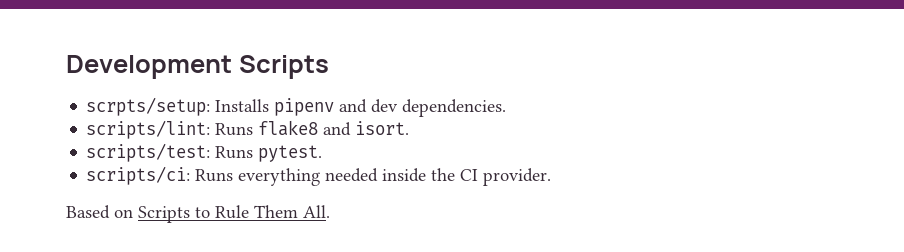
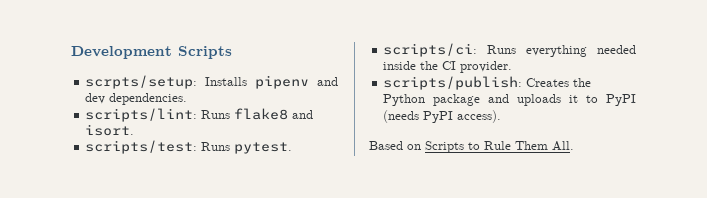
+ scripts/publish: Creates the Python package and uploads it to PyPI (needs PyPI access).

